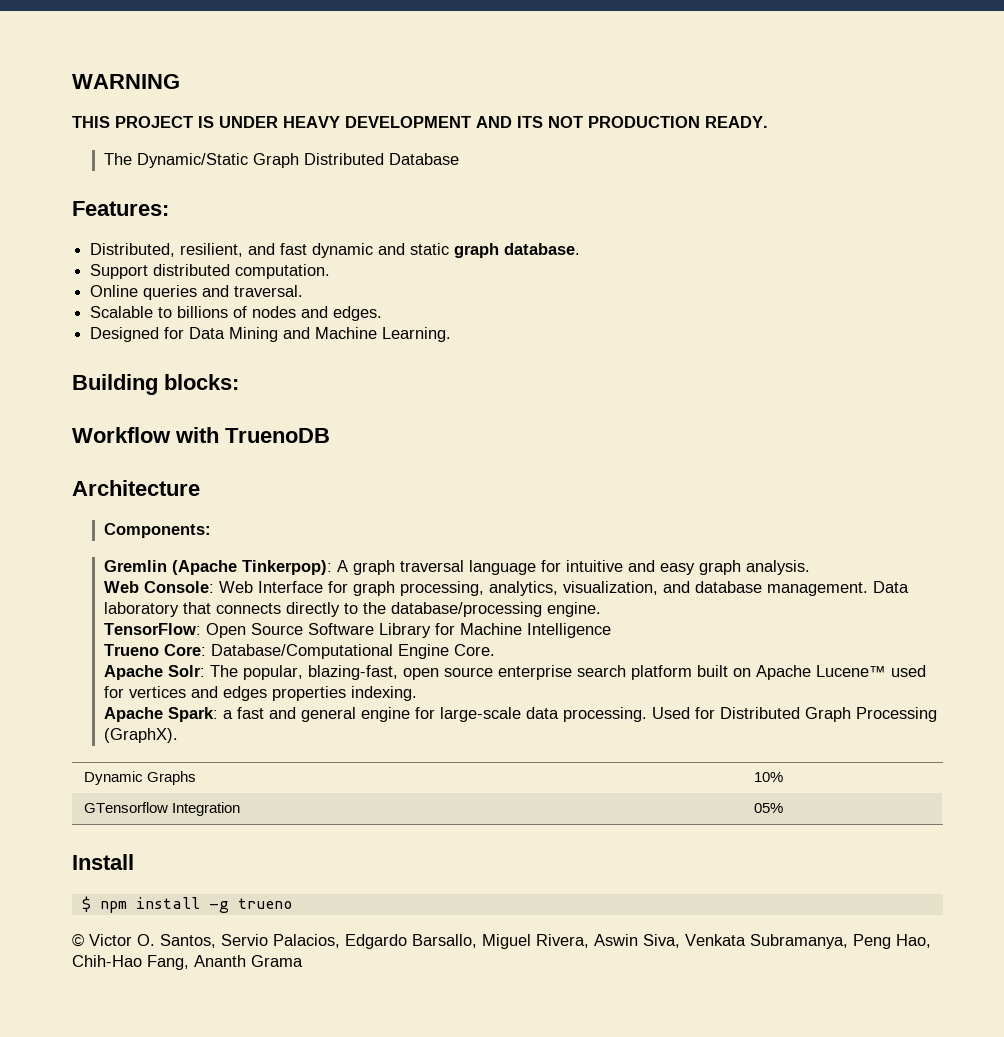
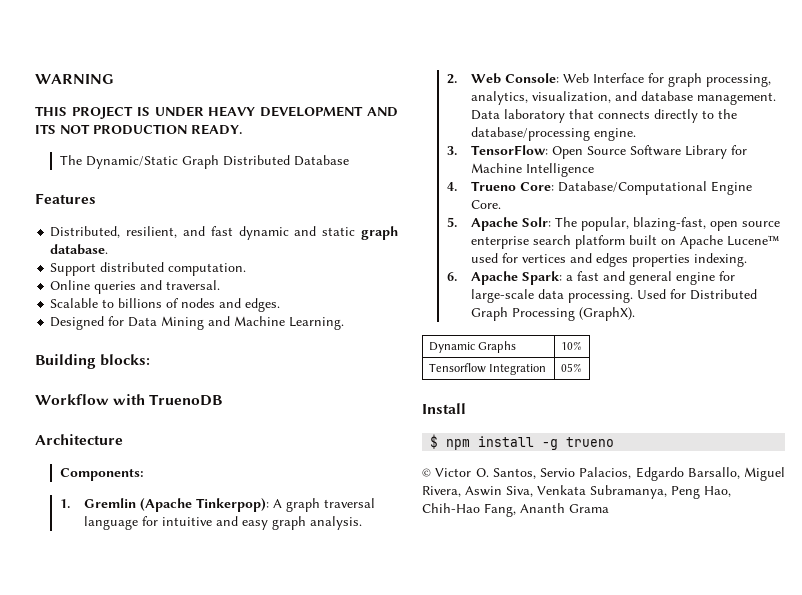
- Features:
+ Features
- Gremlin (Apache Tinkerpop): A graph traversal language for intuitive and easy graph analysis.
+ 1. Gremlin (Apache Tinkerpop): A graph traversal language for intuitive and easy graph analysis.
- Web Console: Web Interface for graph processing, analytics, visualization, and database management.
+ 2. Web Console: Web Interface for graph processing, analytics, visualization, and database management.
- TensorFlow: Open Source Software Library for Machine Intelligence
+ 3. TensorFlow: Open Source Software Library for Machine Intelligence
- Trueno Core: Database/Computational Engine Core.
+ 4. Trueno Core: Database/Computational Engine Core.
- Apache Solr: The popular, blazing-fast, open source enterprise search platform built on Apache Lucene™ used for vertices and edges properties indexing.
+ 5. Apache Solr: The popular, blazing-fast, open source enterprise search platform built on Apache Lucene™ used for vertices and edges properties indexing.
- Apache Spark: a fast and general engine for large-scale data processing.
+ 6. Apache Spark: a fast and general engine for large-scale data processing.
- GTensorflow Integration | 05%
+ Tensorflow Integration | 05%

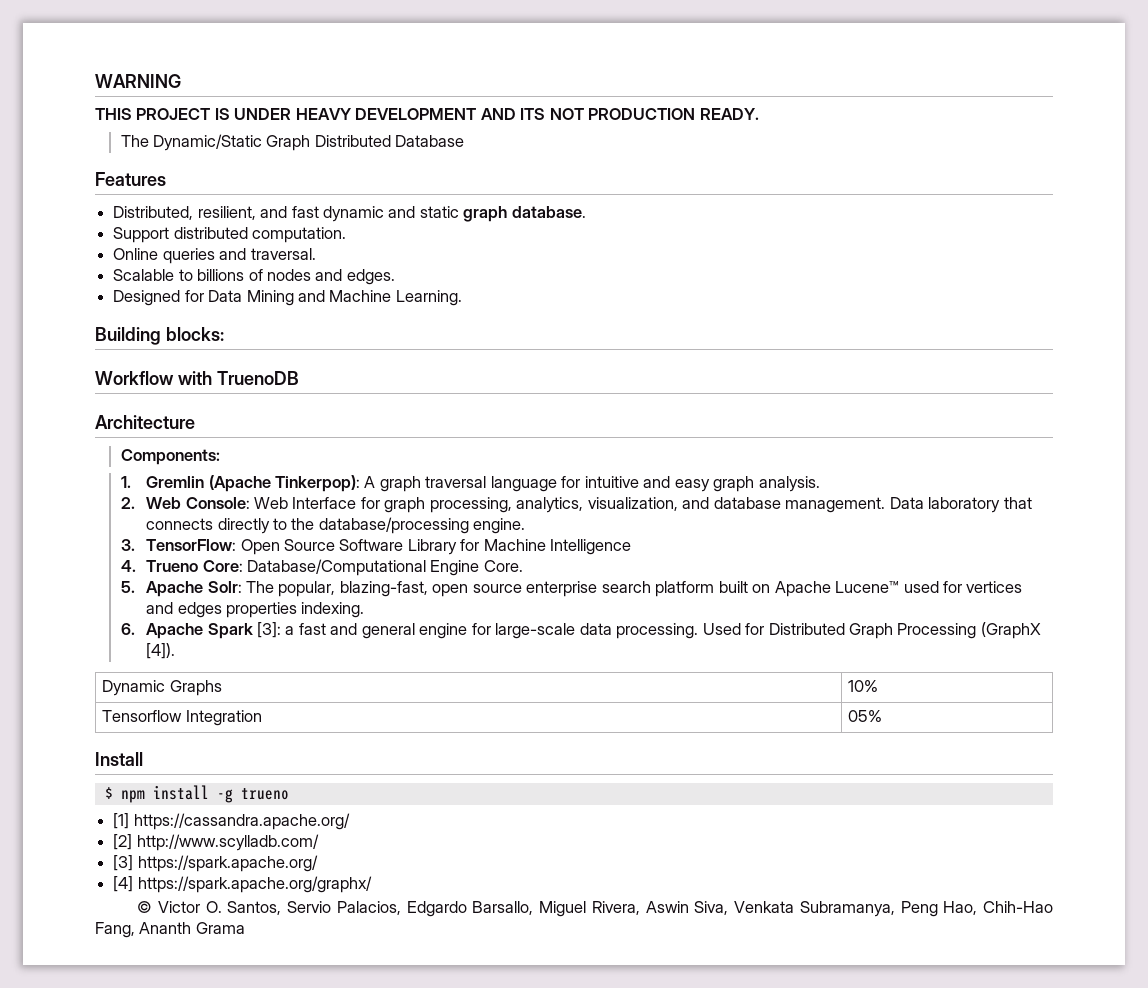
- 6. Apache Spark: a fast and general engine for large-scale data processing.
+ 6. Apache Spark [3]: a fast and general engine for large-scale data processing.
- Used for Distributed Graph Processing (GraphX).
+ Used for Distributed Graph Processing (GraphX [4]).
+ [1] https://cassandra.apache.org/
+ [2] http://www.scylladb.com/
+ [3] https://spark.apache.org/
+ [4] https://spark.apache.org/graphx/

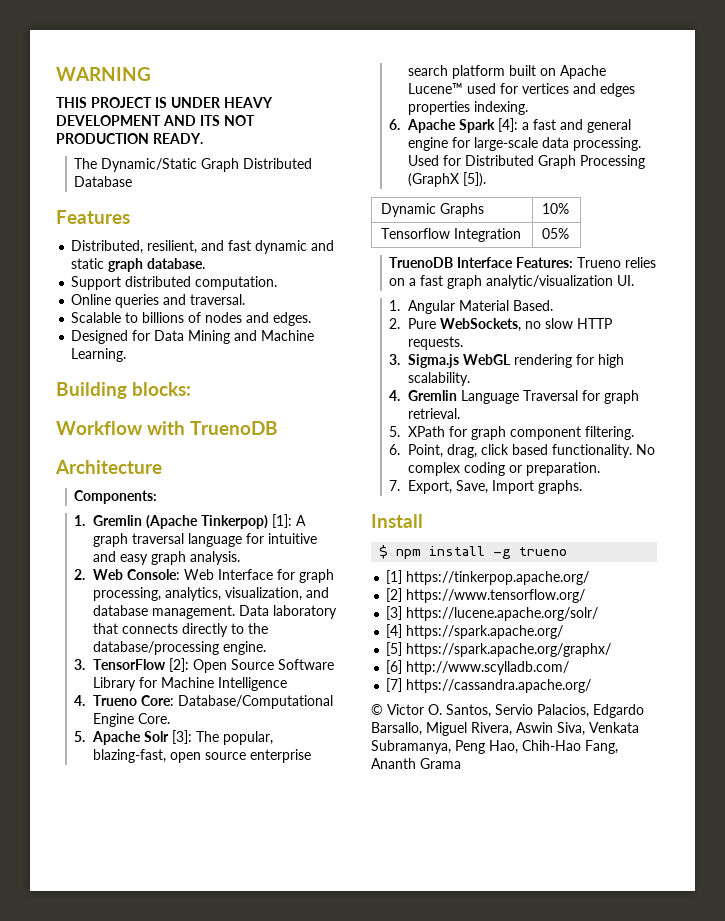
- 1. Gremlin (Apache Tinkerpop): A graph traversal language for intuitive and easy graph analysis.
+ 1. Gremlin (Apache Tinkerpop) [1]: A graph traversal language for intuitive and easy graph analysis.
- 3. TensorFlow: Open Source Software Library for Machine Intelligence
+ 3. TensorFlow [2]: Open Source Software Library for Machine Intelligence
- 5. Apache Solr: The popular, blazing-fast, open source enterprise search platform built on Apache Lucene™ used for vertices and edges properties indexing.
+ 5. Apache Solr [3]: The popular, blazing-fast, open source enterprise search platform built on Apache Lucene™ used for vertices and edges properties indexing.
- 6. Apache Spark [3]: a fast and general engine for large-scale data processing.
+ 6. Apache Spark [4]: a fast and general engine for large-scale data processing.
- Used for Distributed Graph Processing (GraphX [4]).
+ Used for Distributed Graph Processing (GraphX [5]).
+ TruenoDB Interface Features: Trueno relies on a fast graph analytic/visualization UI.
+ 1. Angular Material Based.
+ 2. Pure WebSockets, no slow HTTP requests.
+ 3. Sigma.js WebGL rendering for high scalability.
+ 4. Gremlin Language Traversal for graph retrieval.
+ 5. XPath for graph component filtering.
+ 6. Point, drag, click based functionality. No complex coding or preparation.
+ 7. Export, Save, Import graphs.
- [1] https://cassandra.apache.org/
+ [1] https://tinkerpop.apache.org/
- [2] http://www.scylladb.com/
- [3] https://spark.apache.org/
- [4] https://spark.apache.org/graphx/
+ [2] https://www.tensorflow.org/
+ [3] https://lucene.apache.org/solr/
+ [4] https://spark.apache.org/
+ [5] https://spark.apache.org/graphx/
+ [6] http://www.scylladb.com/
+ [7] https://cassandra.apache.org/

